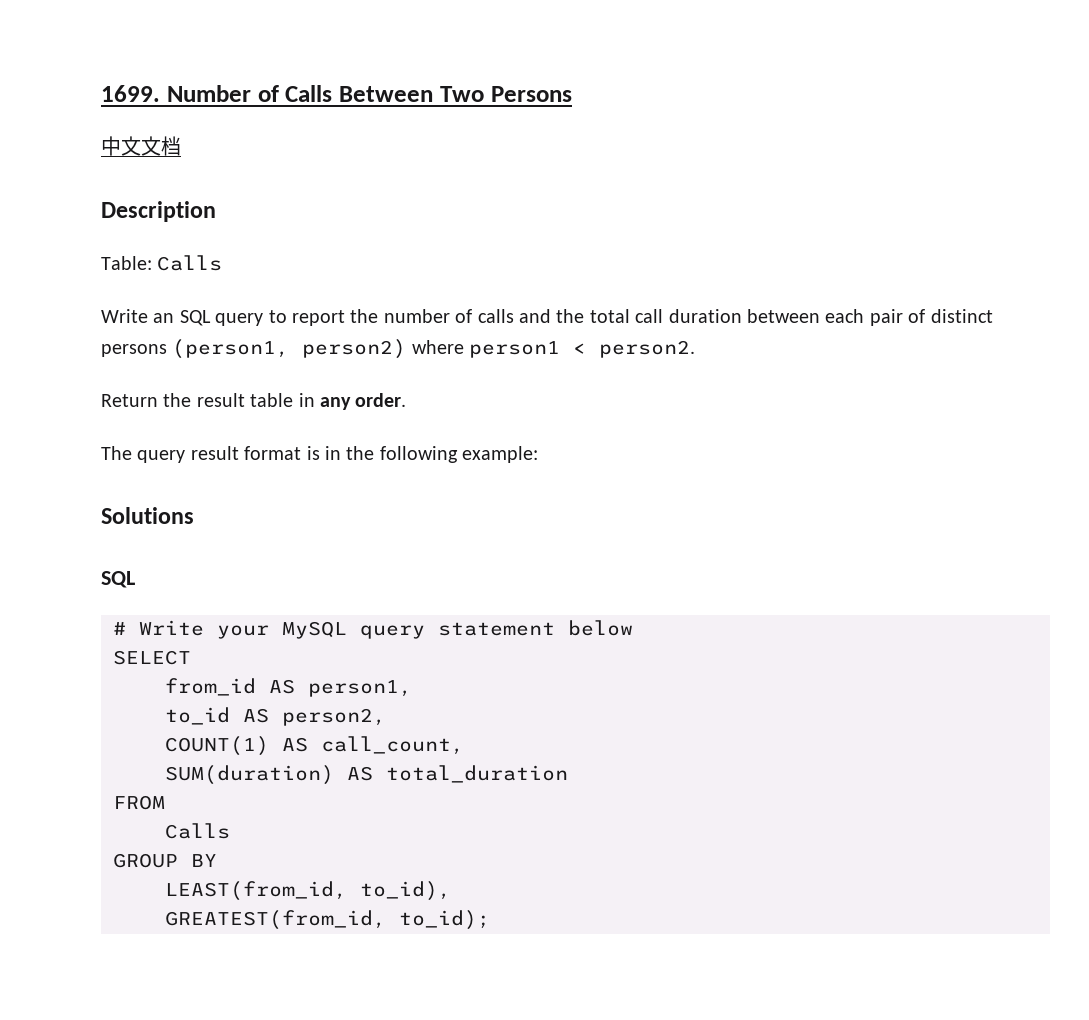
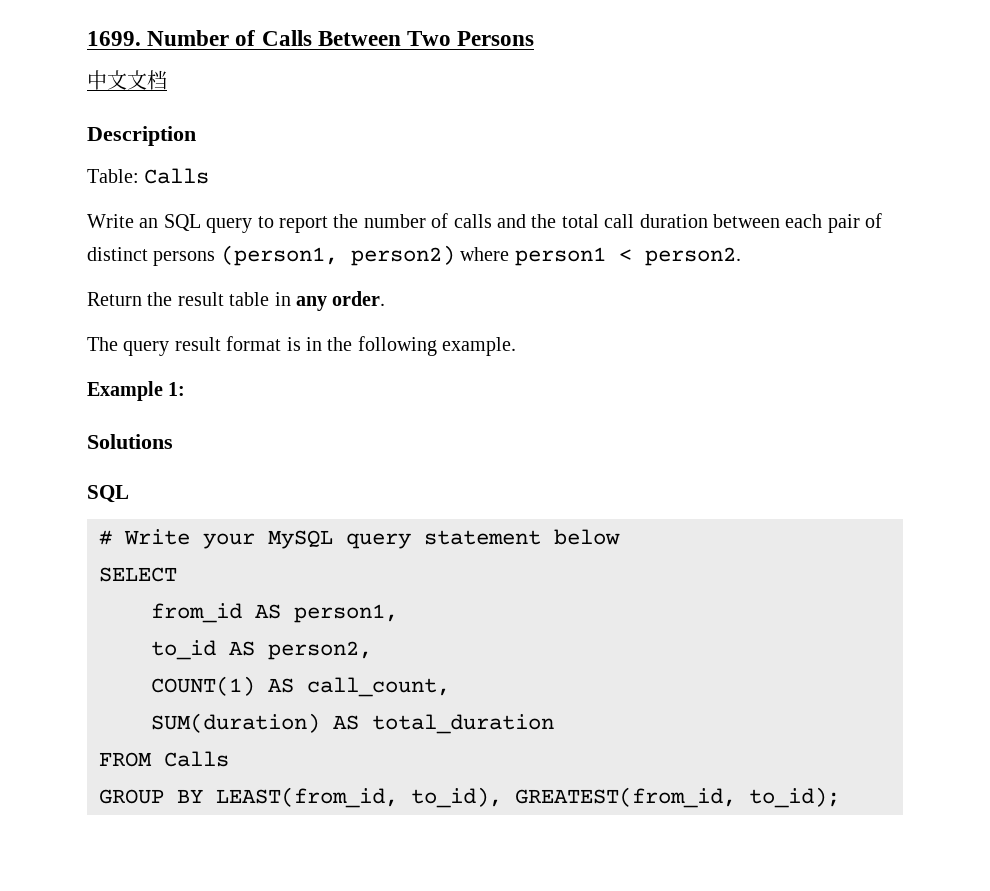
- The query result format is in the following example:
+ The query result format is in the following example.
+ Example 1:
- FROM
- Calls
+ FROM Calls
- GROUP BY
- LEAST(from_id, to_id),
- GREATEST(from_id, to_id);
+ GROUP BY LEAST(from_id, to_id), GREATEST(from_id, to_id);

